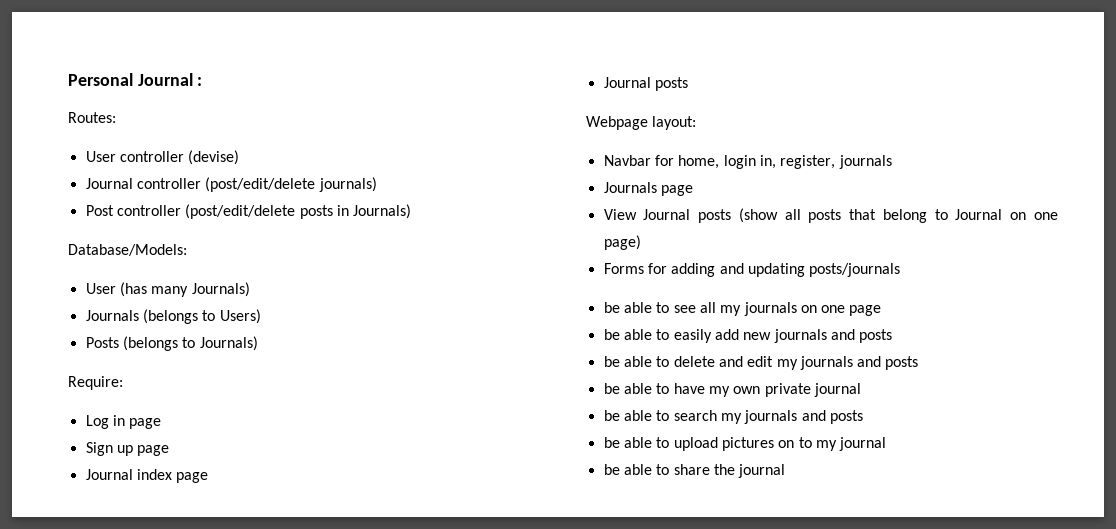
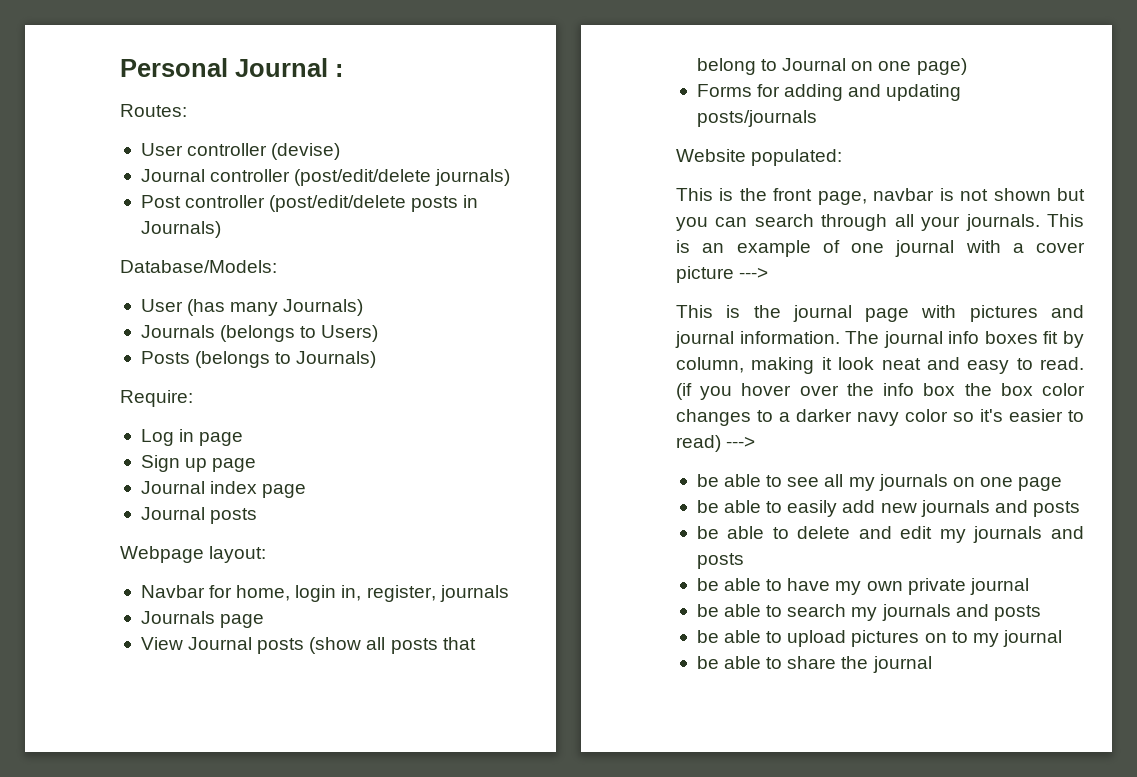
+ Website populated:
+ This is the front page, navbar is not shown but you can search through all your journals. This is an example of one journal with a cover picture --->
+ This is the journal page with pictures and journal information. The journal info boxes fit by column, making it look neat and easy to read. (if you hover over the info box the box color changes to a darker navy color so it's easier to read) --->

